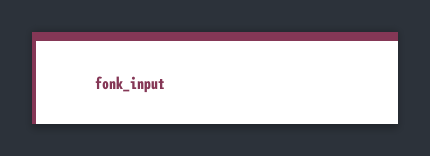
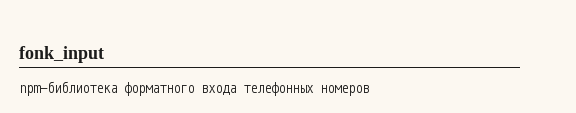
+ npm-библиотека форматного входа телефонных номеров

